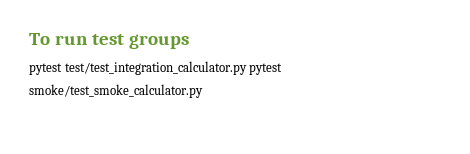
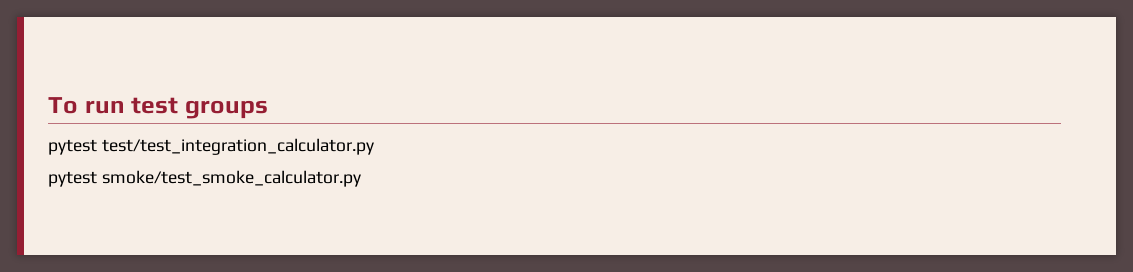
- pytest test/test_integration_calculator.py pytest smoke/test_smoke_calculator.py
+ pytest test/test_integration_calculator.py
+ pytest smoke/test_smoke_calculator.py

